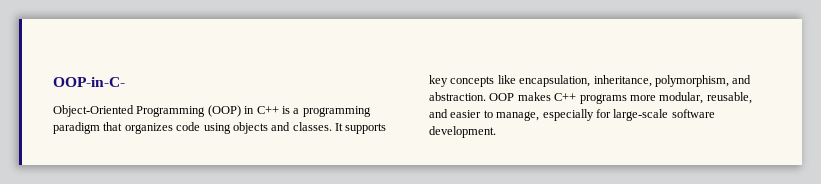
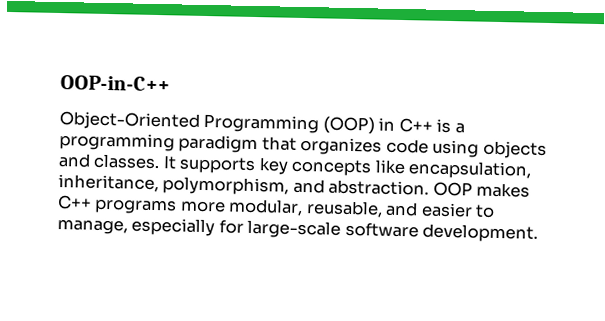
- OOP-in-C-
+ OOP-in-C++

